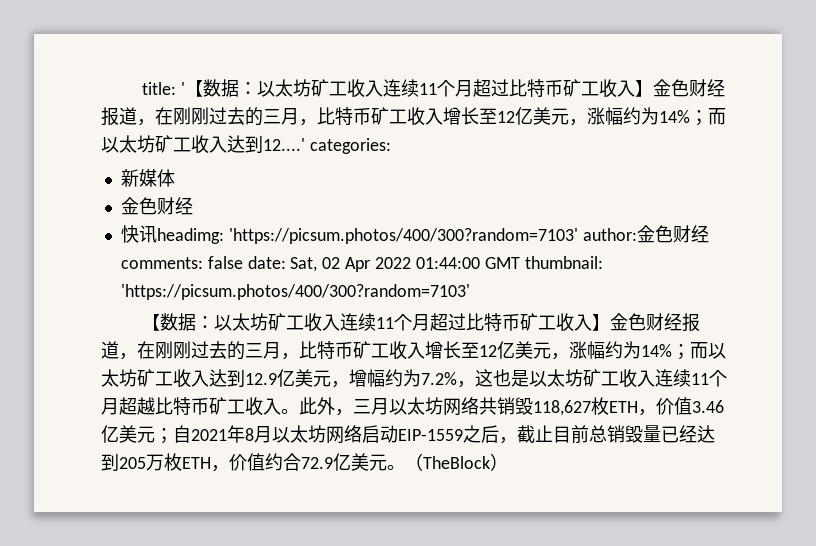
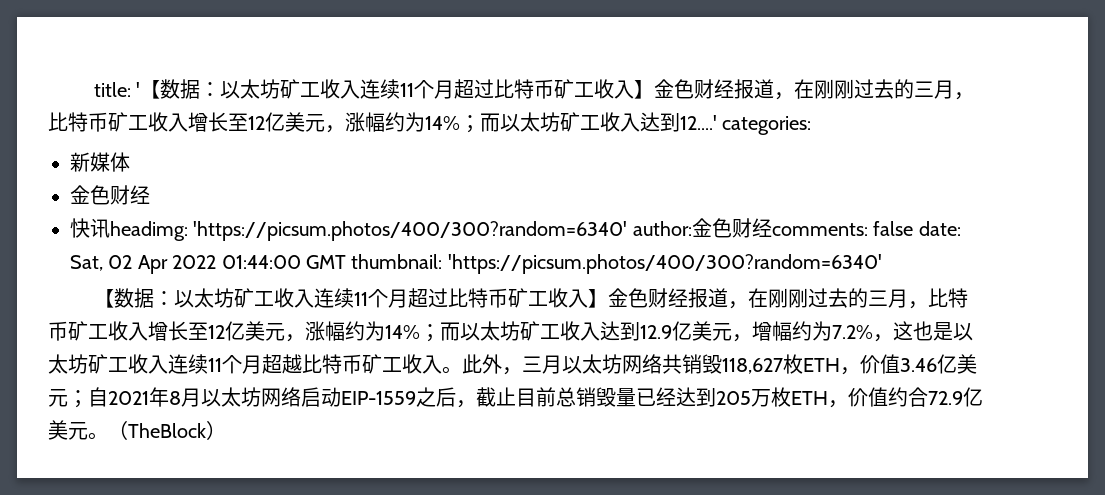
- 快讯headimg: 'https://picsum.photos/400/300?random=7103' author:金色财经comments: false date: Sat, 02 Apr 2022 01:44:00 GMT thumbnail: 'https://picsum.photos/400/300?random=7103'
+ 快讯headimg: 'https://picsum.photos/400/300?random=6340' author:金色财经comments: false date: Sat, 02 Apr 2022 01:44:00 GMT thumbnail: 'https://picsum.photos/400/300?random=6340'

